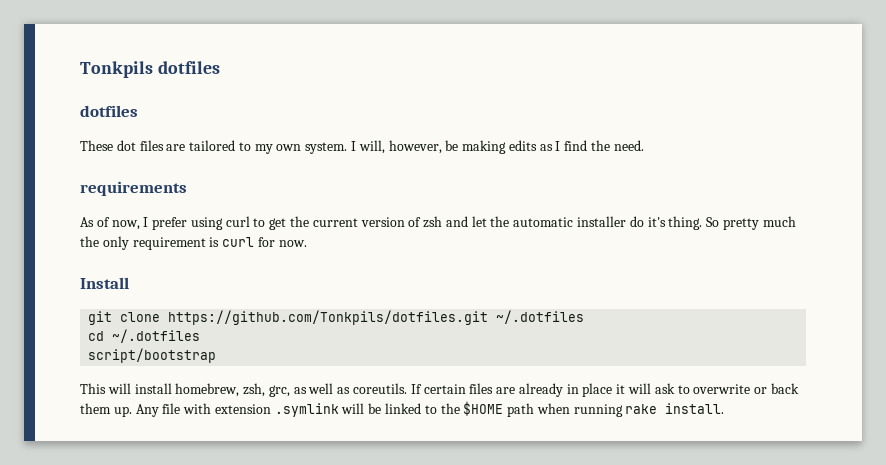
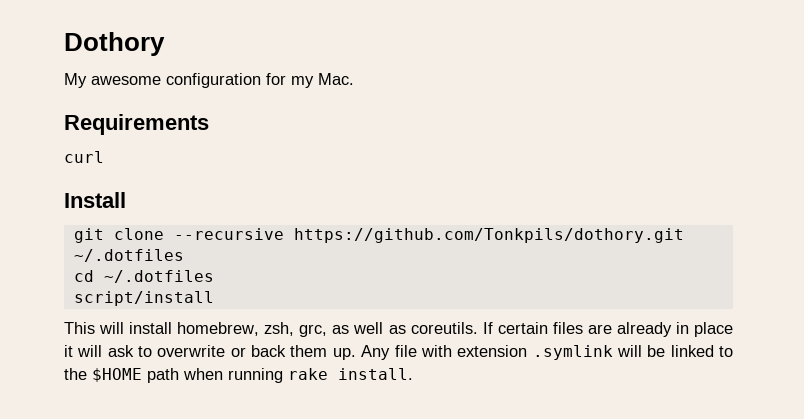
- Tonkpils dotfiles
- dotfiles
- These dot files are tailored to my own system. I will, however, be making edits as I find the need.
- requirements
- As of now, I prefer using curl to get the current version of zsh and let the automatic installer do it's thing. So pretty much the only requirement is curl for now.
+ Dothory
+ My awesome configuration for my Mac.
+ Requirements
+ curl
- git clone https://github.com/Tonkpils/dotfiles.git ~/.dotfiles
+ git clone --recursive https://github.com/Tonkpils/dothory.git ~/.dotfiles
- script/bootstrap
+ script/install

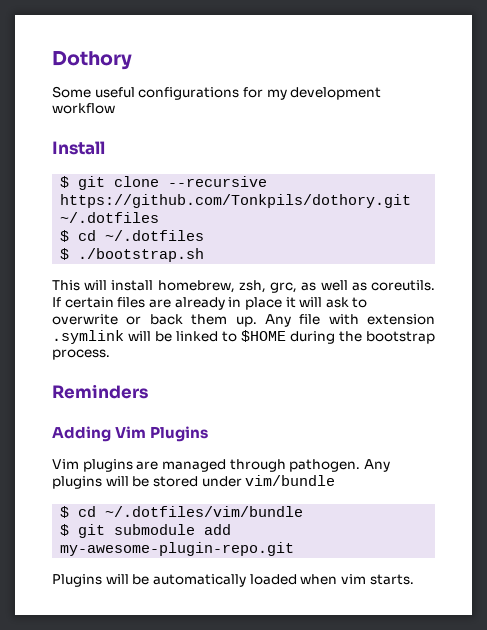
- My awesome configuration for my Mac.
- Requirements
- curl
+ Some useful configurations for my development workflow
- git clone --recursive https://github.com/Tonkpils/dothory.git ~/.dotfiles
+ $ git clone --recursive https://github.com/Tonkpils/dothory.git ~/.dotfiles
- cd ~/.dotfiles
+ $ cd ~/.dotfiles
- script/install
+ $ ./bootstrap.sh
- Any file with extension .symlink will be linked to the $HOME path when running rake install.
+ Any file with extension .symlink will be linked to $HOME during the bootstrap process.
+ Reminders
+ Adding Vim Plugins
+ Vim plugins are managed through pathogen. Any plugins will be stored under vim/bundle
+ $ cd ~/.dotfiles/vim/bundle
+ $ git submodule add my-awesome-plugin-repo.git
+ Plugins will be automatically loaded when vim starts.

